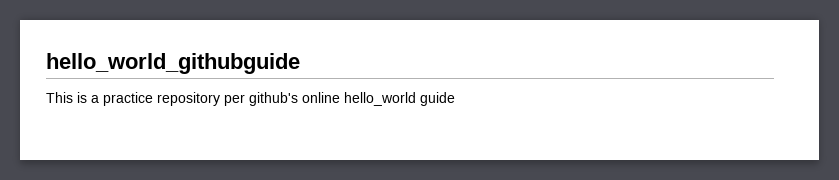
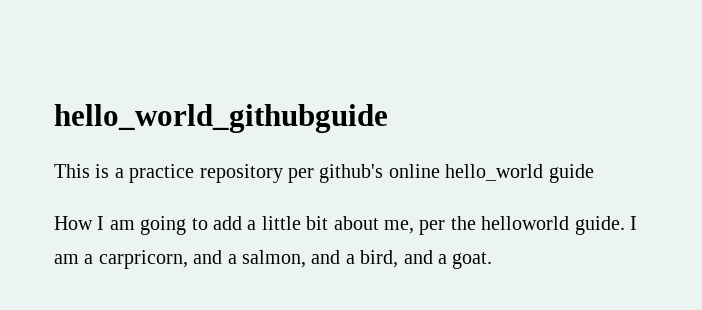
+ How I am going to add a little bit about me, per the helloworld guide. I am a carpricorn, and a salmon, and a bird, and a goat.

